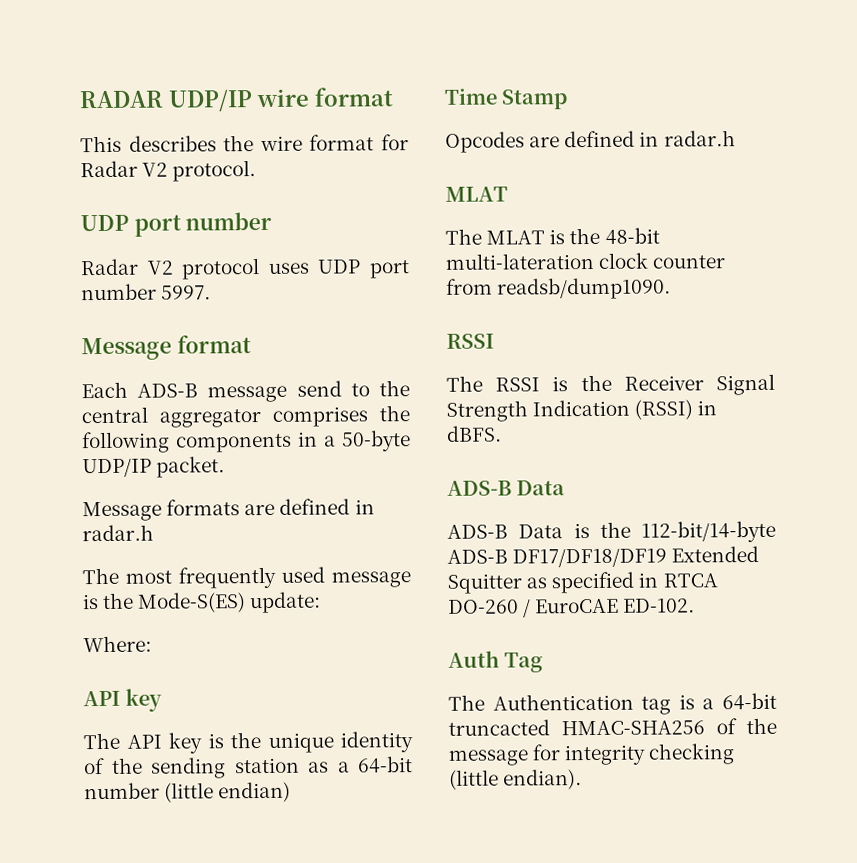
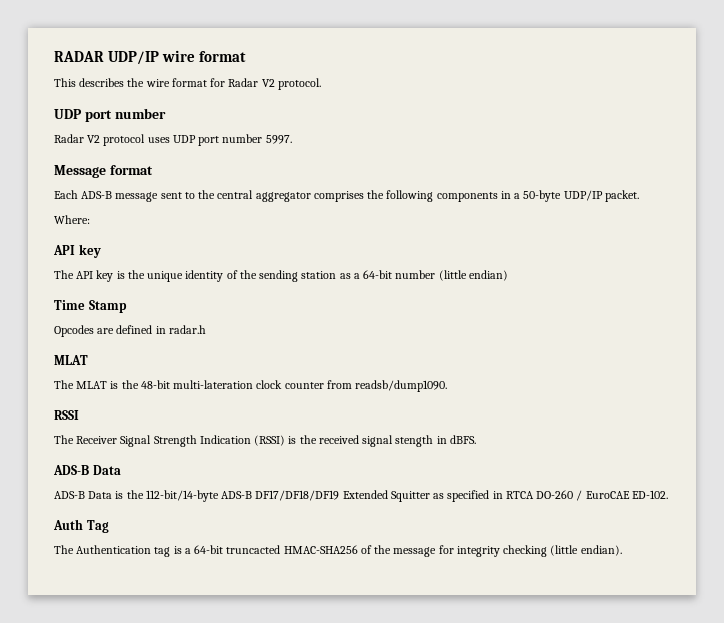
- Each ADS-B message send to the central aggregator comprises the following components in a 50-byte UDP/IP packet.
+ Each ADS-B message sent to the central aggregator comprises the following components in a 50-byte UDP/IP packet.
- Message formats are defined in radar.h
- The most frequently used message is the Mode-S(ES) update:
- The RSSI is the Receiver Signal Strength Indication (RSSI) in dBFS.
+ The Receiver Signal Strength Indication (RSSI) is the received signal stength in dBFS.

